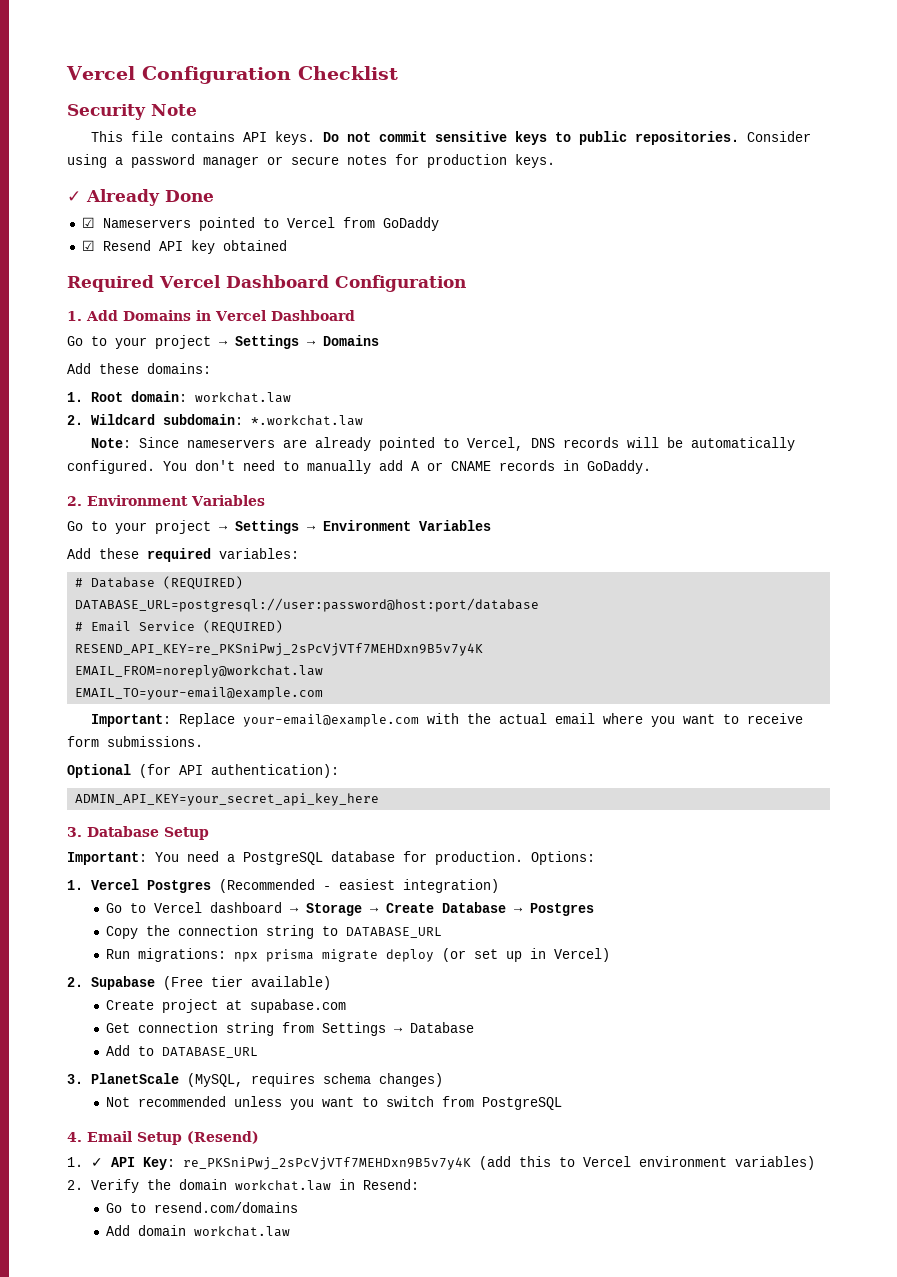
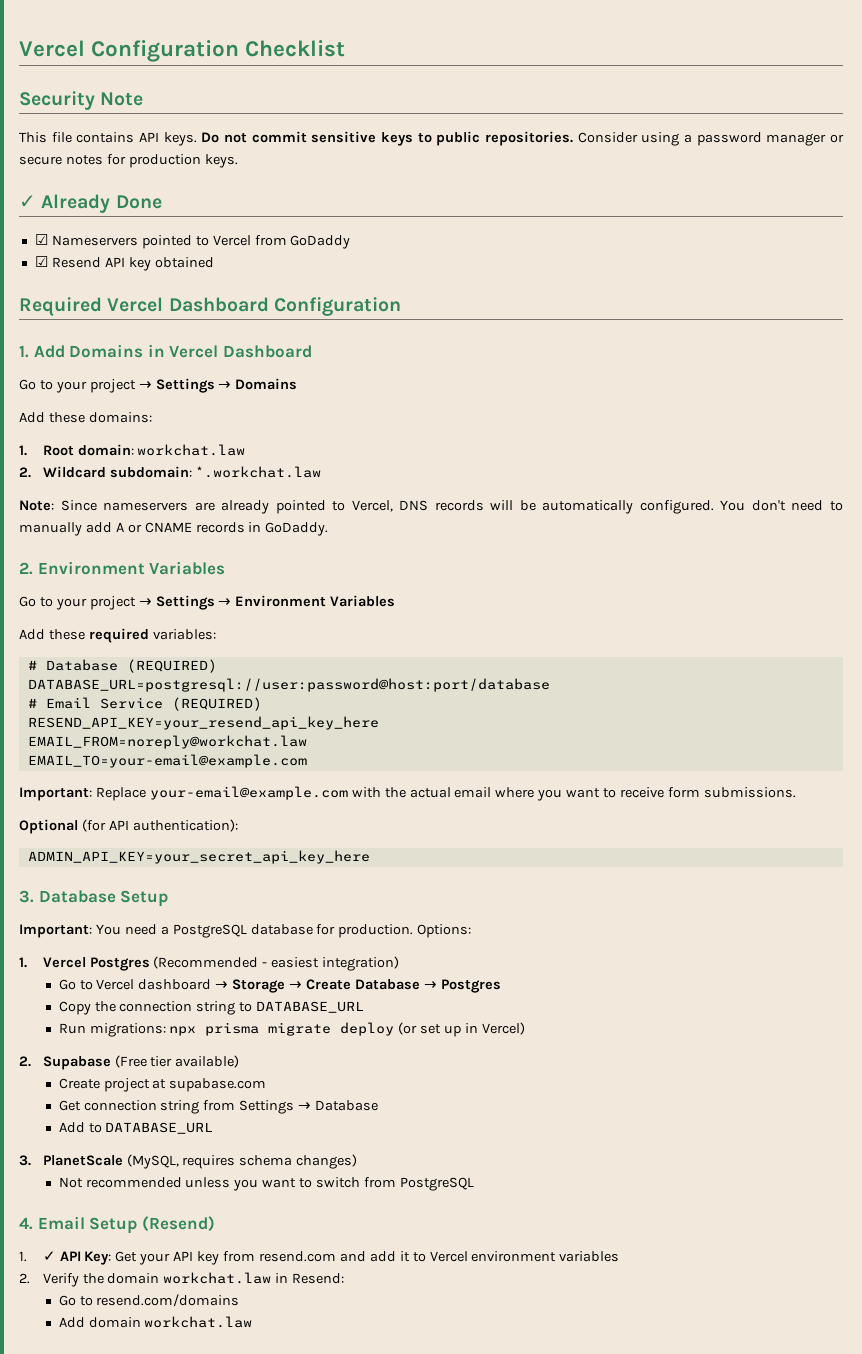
- RESEND_API_KEY=re_PKSniPwj_2sPcVjVTf7MEHDxn9B5v7y4K
+ RESEND_API_KEY=your_resend_api_key_here
- 1. ✓ API Key: re_PKSniPwj_2sPcVjVTf7MEHDxn9B5v7y4K (add this to Vercel environment variables)
+ 1. ✓ API Key: Get your API key from resend.com and add it to Vercel environment variables

